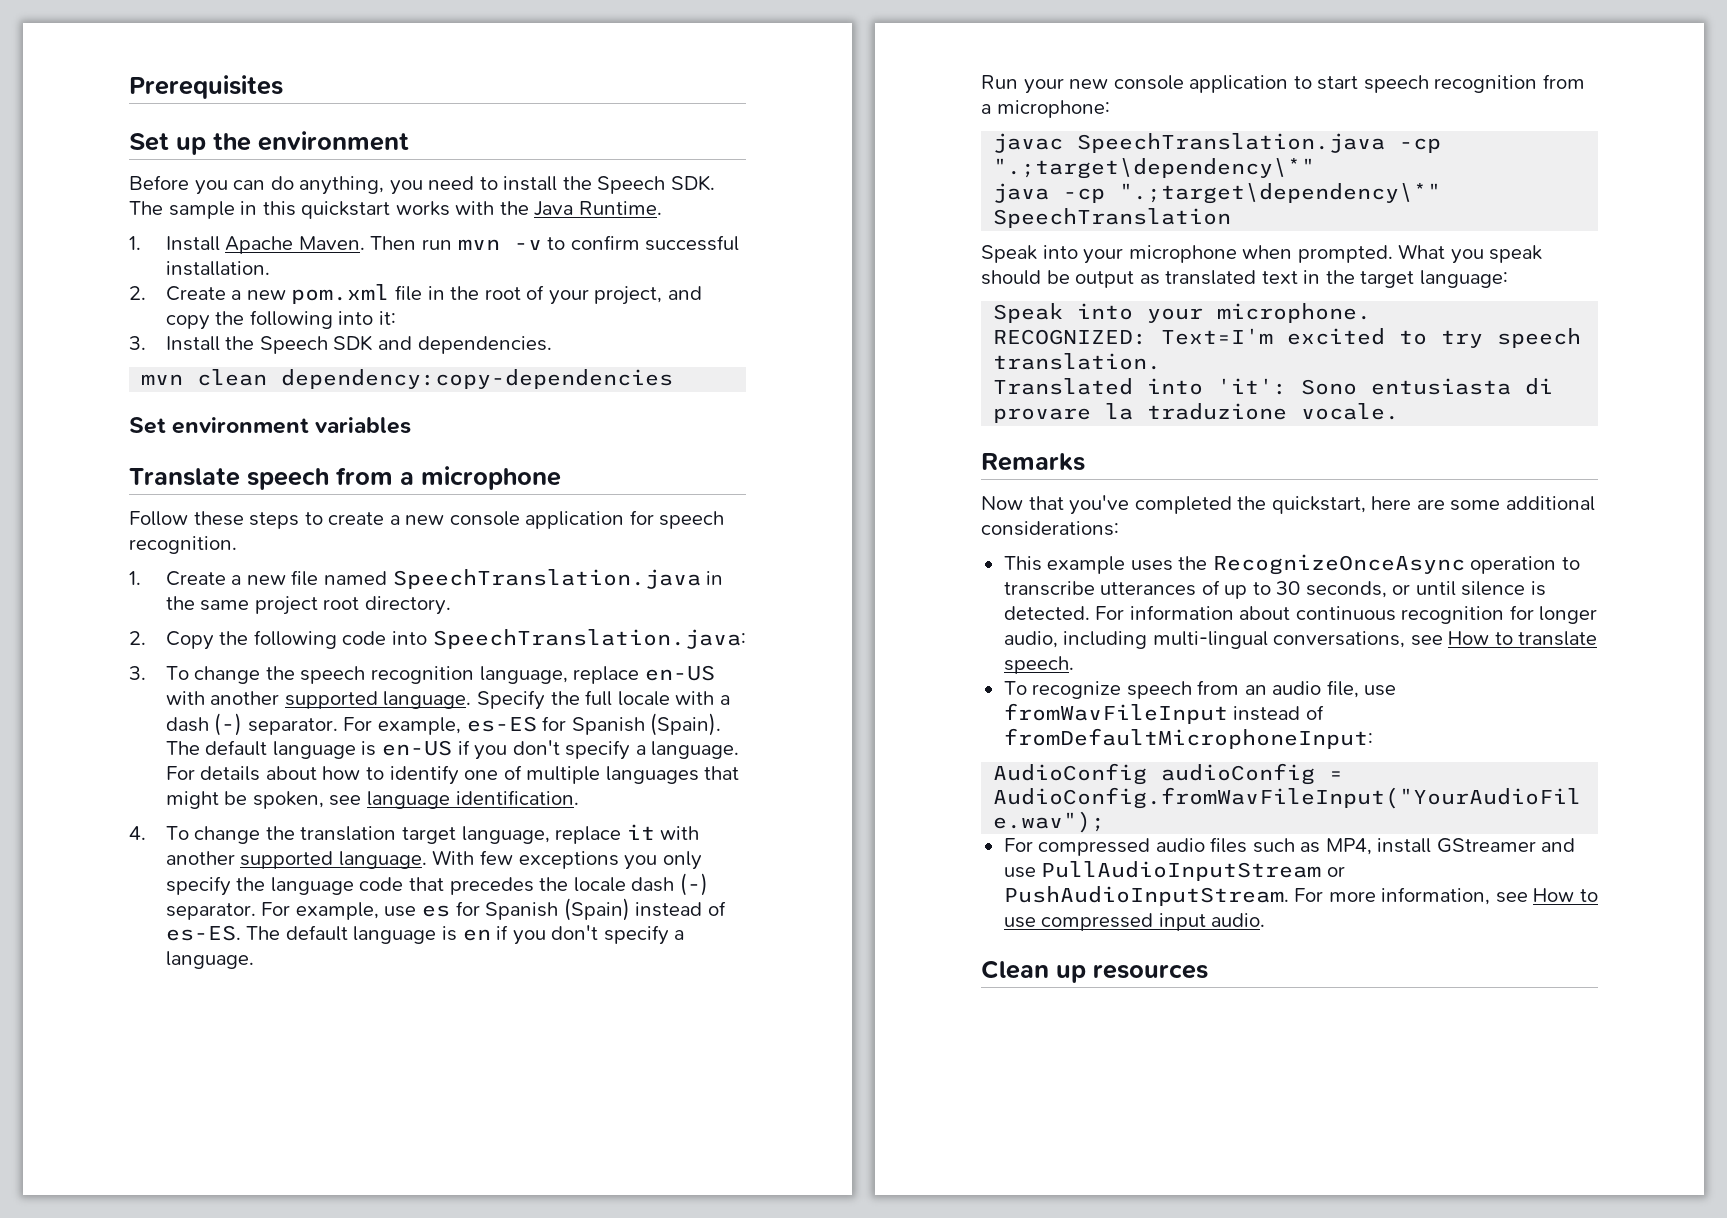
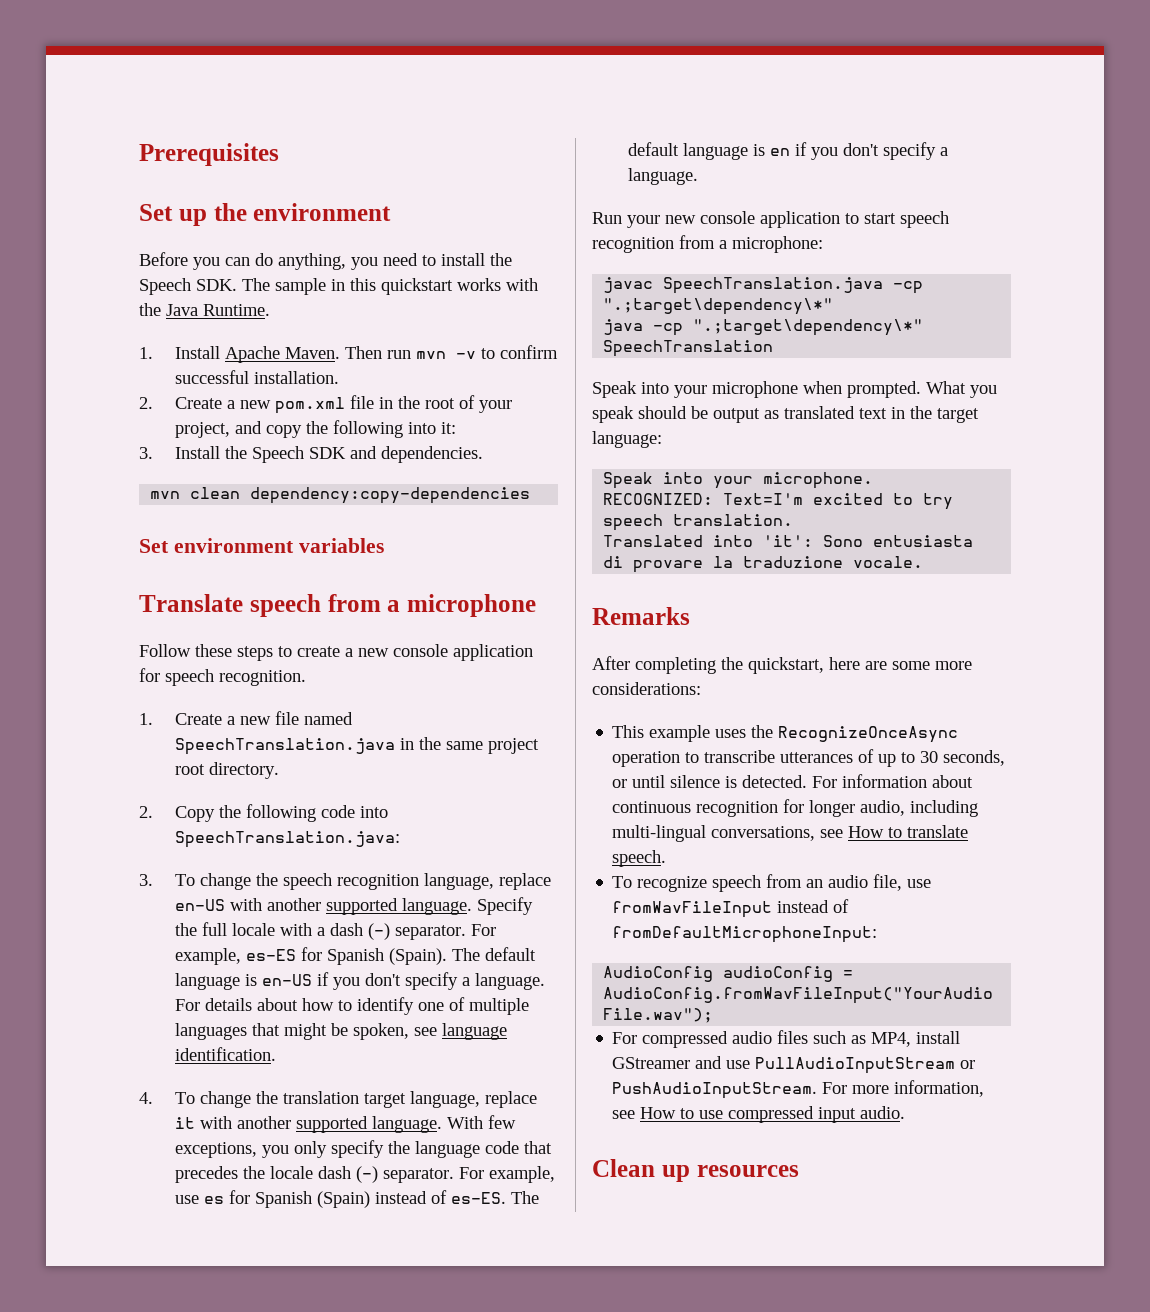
- With few exceptions you only specify the language code that precedes the locale dash (-) separator.
+ With few exceptions, you only specify the language code that precedes the locale dash (-) separator.
- Now that you've completed the quickstart, here are some additional considerations:
+ After completing the quickstart, here are some more considerations:

